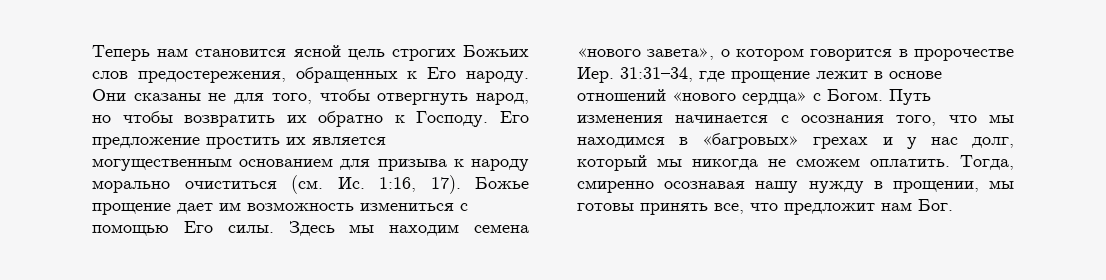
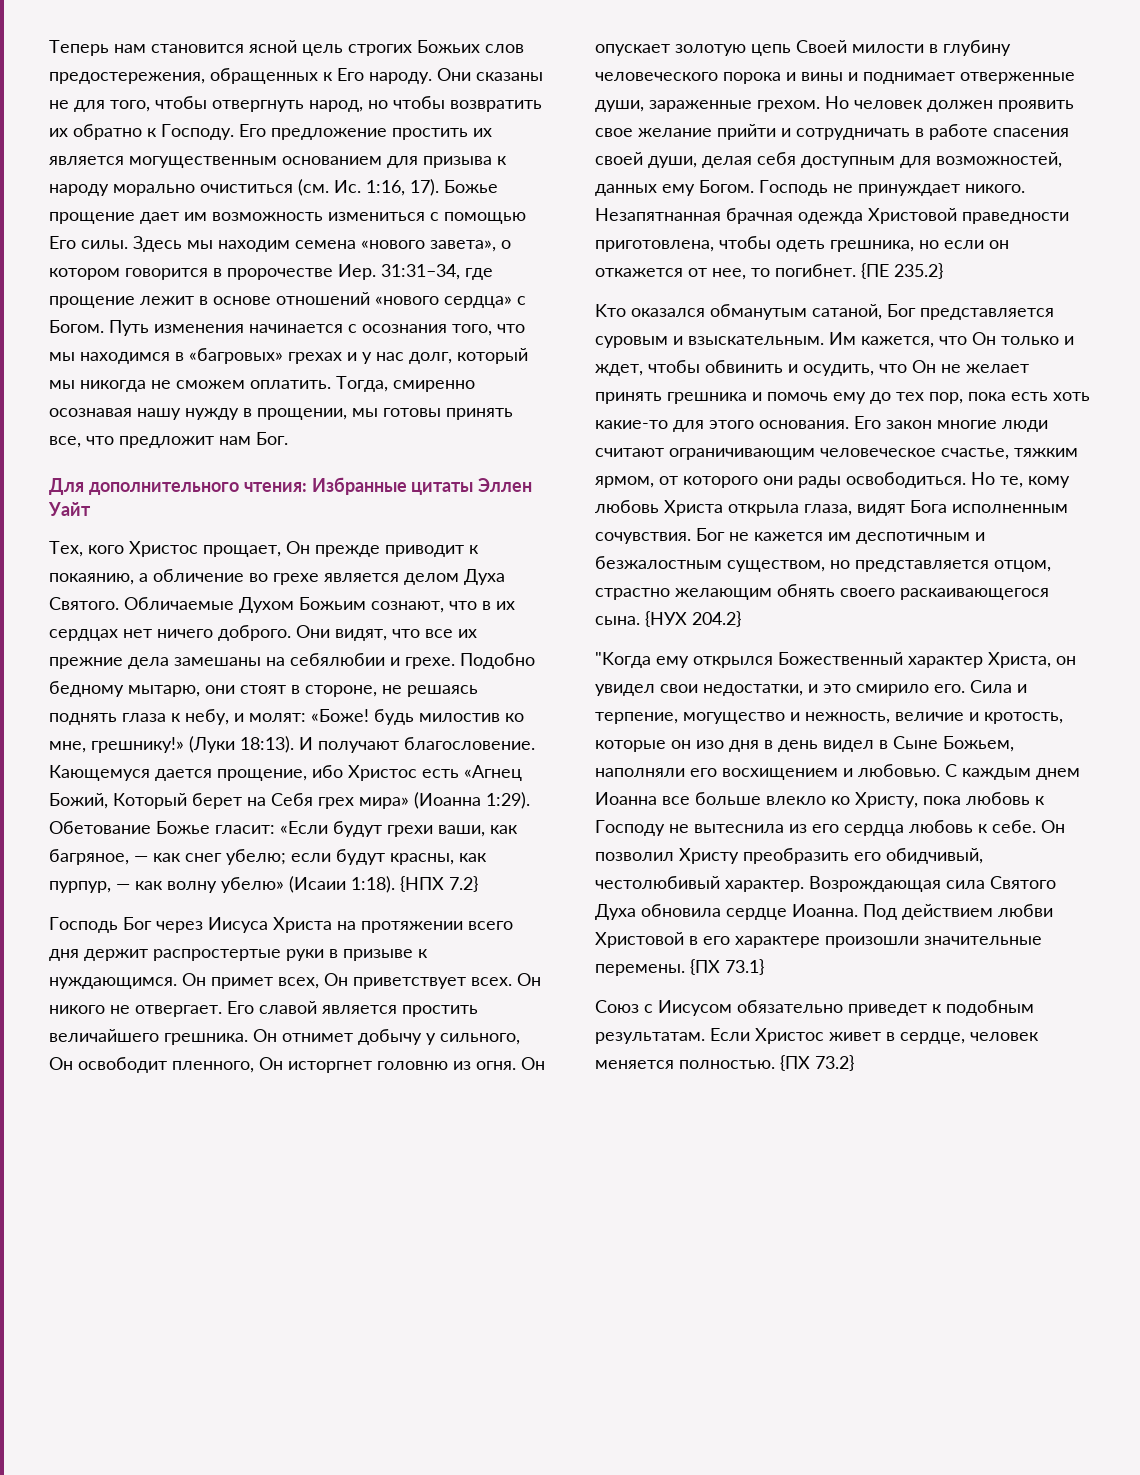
+ Для дополнительного чтения: Избранные цитаты Эллен Уайт
+ Тех, кого Христос прощает, Он прежде приводит к покаянию, а обличение во грехе является делом Духа Святого. Обличаемые Духом Божьим сознают, что в их сердцах нет ничего доброго. Они видят, что все их прежние дела замешаны на себялюбии и грехе. Подобно бедному мытарю, они стоят в стороне, не решаясь поднять глаза к небу, и молят: «Боже! будь милостив ко мне, грешнику!» (Луки 18:13). И получают благословение. Кающемуся дается прощение, ибо Христос есть «Агнец Божий, Который берет на Себя грех мира» (Иоанна 1:29). Обетование Божье гласит: «Если будут грехи ваши, как багряное, — как снег убелю; если будут красны, как пурпур, — как волну убелю» (Исаии 1:18). {НПХ 7.2}
+ Господь Бог через Иисуса Христа на протяжении всего дня держит распростертые руки в призыве к нуждающимся. Он примет всех, Он приветствует всех. Он никого не отвергает. Его славой является простить величайшего грешника. Он отнимет добычу у сильного, Он освободит пленного, Он исторгнет головню из огня. Он опускает золотую цепь Своей милости в глубину человеческого порока и вины и поднимает отверженные души, зараженные грехом. Но человек должен проявить свое желание прийти и сотрудничать в работе спасения своей души, делая себя доступным для возможностей, данных ему Богом. Господь не принуждает никого. Незапятнанная брачная одежда Христовой праведности приготовлена, чтобы одеть грешника, но если он откажется от нее, то погибнет. {ПЕ 235.2}
+ Kто оказался обманутым сатаной, Бог представляется суровым и взыскательным. Им кажется, что Он только и ждет, чтобы обвинить и осудить, что Он не желает принять грешника и помочь ему до тех пор, пока есть хоть какие-то для этого основания. Его закон многие люди считают ограничивающим человеческое счастье, тяжким ярмом, от которого они рады освободиться. Но те, кому любовь Христа открыла глаза, видят Бога исполненным сочувствия. Бог не кажется им деспотичным и безжалостным существом, но представляется отцом, страстно желающим обнять своего раскаивающегося сына. {НУХ 204.2}
+ "Kогда ему открылся Божественный характер Христа, он увидел свои недостатки, и это смирило его. Сила и терпение, могущество и нежность, величие и кротость, которые он изо дня в день видел в Сыне Божьем, наполняли его восхищением и любовью. С каждым днем Иоанна все больше влекло ко Христу, пока любовь к Господу не вытеснила из его сердца любовь к себе. Он позволил Христу преобразить его обидчивый, честолюбивый характер. Возрождающая сила Святого Духа обновила сердце Иоанна. Под действием любви Христовой в его характере произошли значительные перемены. {ПХ 73.1}
+ Союз с Иисусом обязательно приведет к подобным результатам. Если Христос живет в сердце, человек меняется полностью. {ПХ 73.2}

